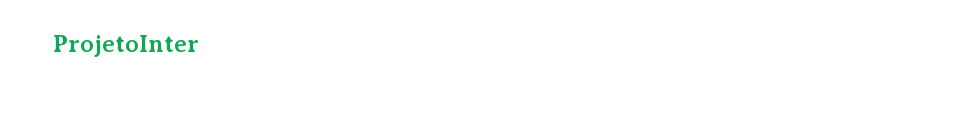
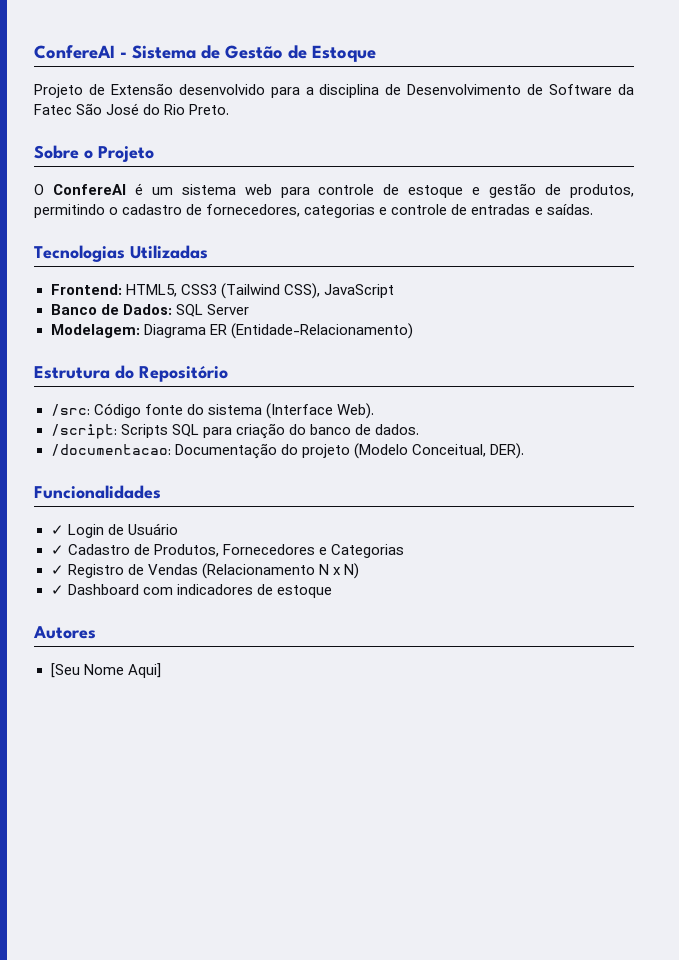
- ProjetoInter
+ ConfereAI - Sistema de Gestão de Estoque
+ Projeto de Extensão desenvolvido para a disciplina de Desenvolvimento de Software da Fatec São José do Rio Preto.
+ Sobre o Projeto
+ O ConfereAI é um sistema web para controle de estoque e gestão de produtos, permitindo o cadastro de fornecedores, categorias e controle de entradas e saídas.
+ Tecnologias Utilizadas
+ Frontend: HTML5, CSS3 (Tailwind CSS), JavaScript
+ Banco de Dados: SQL Server
+ Modelagem: Diagrama ER (Entidade-Relacionamento)
+ Estrutura do Repositório
+ /src: Código fonte do sistema (Interface Web).
+ /script: Scripts SQL para criação do banco de dados.
+ /documentacao: Documentação do projeto (Modelo Conceitual, DER).
+ Funcionalidades
+ ✓ Login de Usuário
+ ✓ Cadastro de Produtos, Fornecedores e Categorias
+ ✓ Registro de Vendas (Relacionamento N x N)
+ ✓ Dashboard com indicadores de estoque
+ Autores
+ [Seu Nome Aqui]

